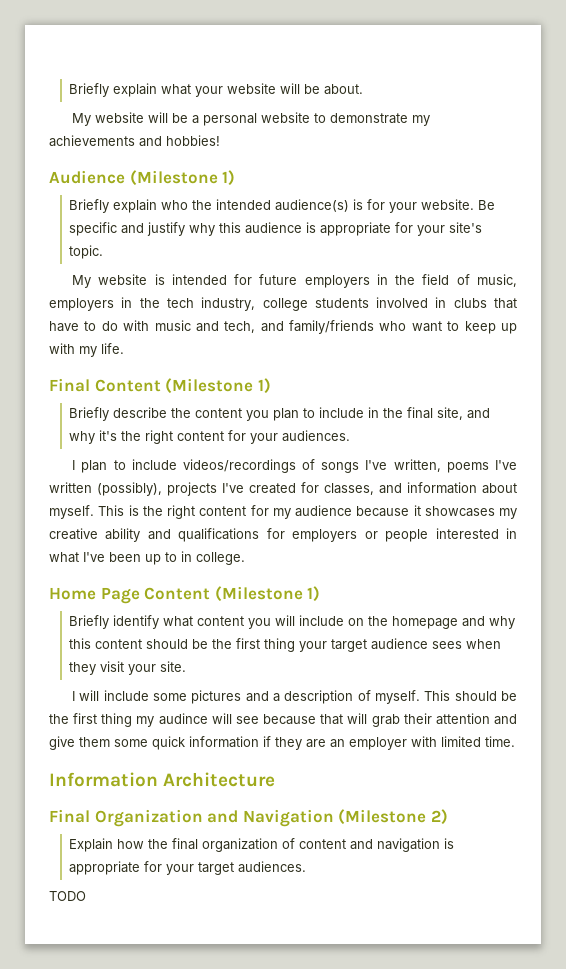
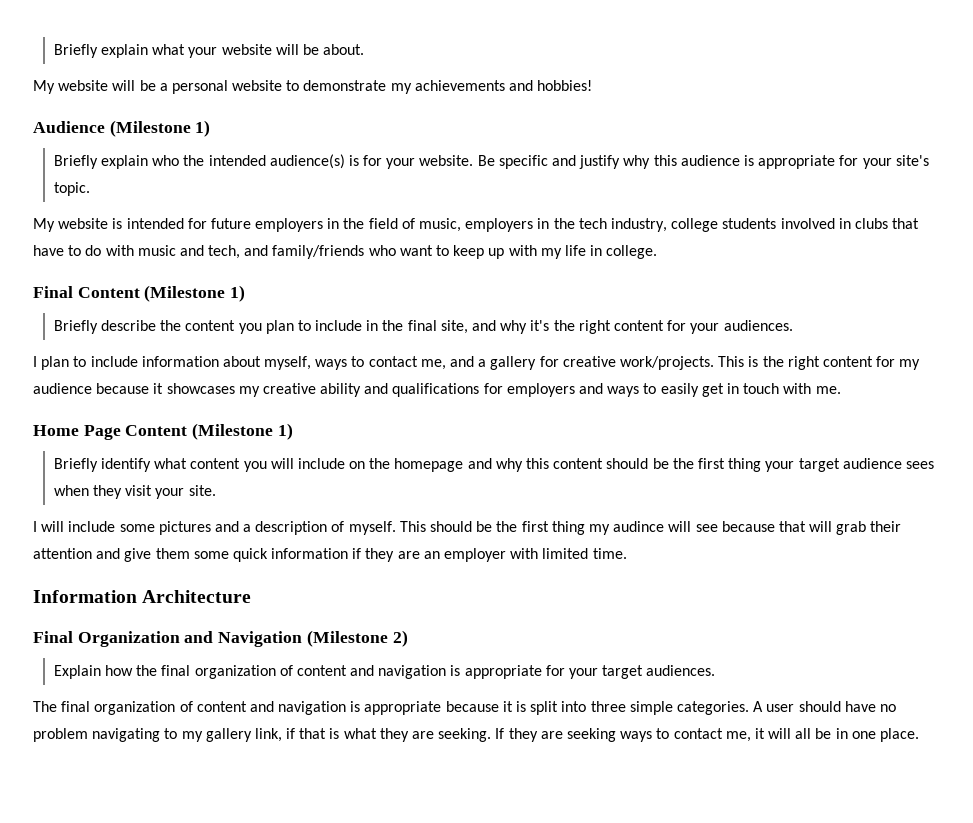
- My website is intended for future employers in the field of music, employers in the tech industry, college students involved in clubs that have to do with music and tech, and family/friends who want to keep up with my life.
+ My website is intended for future employers in the field of music, employers in the tech industry, college students involved in clubs that have to do with music and tech, and family/friends who want to keep up with my life in college.
- I plan to include videos/recordings of songs I've written, poems I've written (possibly), projects I've created for classes, and information about myself.
+ I plan to include information about myself, ways to contact me, and a gallery for creative work/projects.
- This is the right content for my audience because it showcases my creative ability and qualifications for employers or people interested in what I've been up to in college.
+ This is the right content for my audience because it showcases my creative ability and qualifications for employers and ways to easily get in touch with me.
- TODO
+ The final organization of content and navigation is appropriate because it is split into three simple categories. A user should have no problem navigating to my gallery link, if that is what they are seeking. If they are seeking ways to contact me, it will all be in one place.

